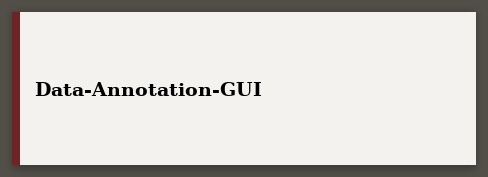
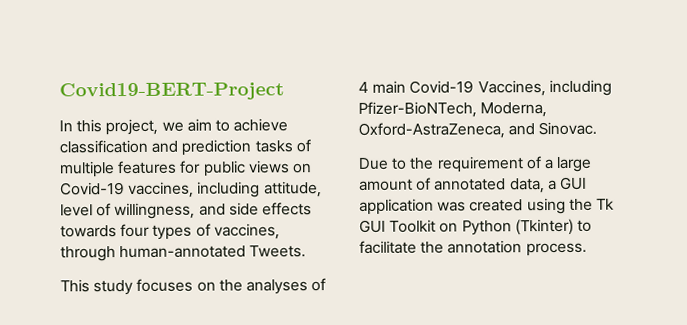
- Data-Annotation-GUI
+ Covid19-BERT-Project
+ In this project, we aim to achieve classification and prediction tasks of multiple features for public views on Covid-19 vaccines, including attitude, level of willingness, and side effects towards four types of vaccines, through human-annotated Tweets.
+ This study focuses on the analyses of 4 main Covid-19 Vaccines, including Pfizer-BioNTech, Moderna, Oxford-AstraZeneca, and Sinovac.
+ Due to the requirement of a large amount of annotated data, a GUI application was created using the Tk GUI Toolkit on Python (Tkinter) to facilitate the annotation process.

